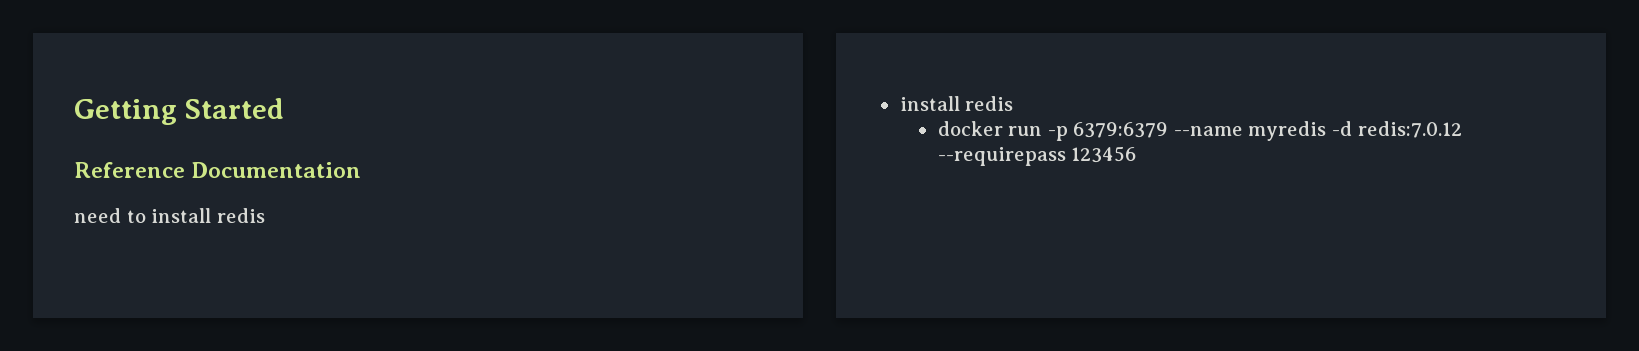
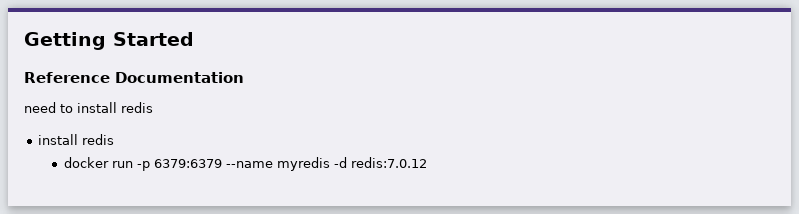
- docker run -p 6379:6379 --name myredis -d redis:7.0.12 --requirepass 123456
+ docker run -p 6379:6379 --name myredis -d redis:7.0.12

